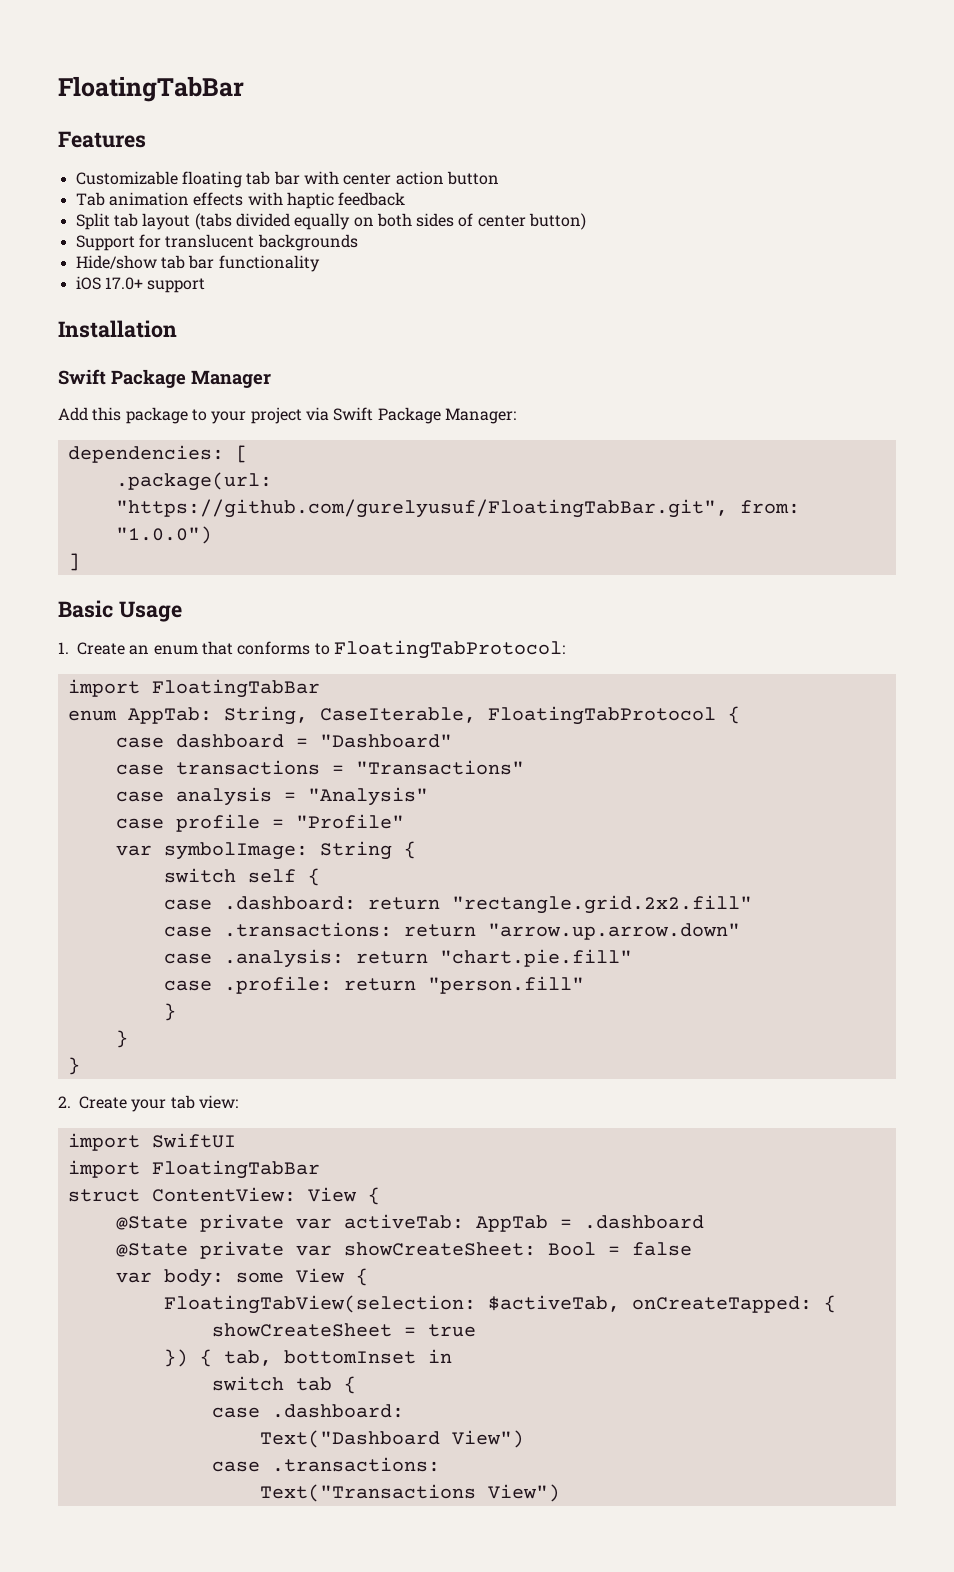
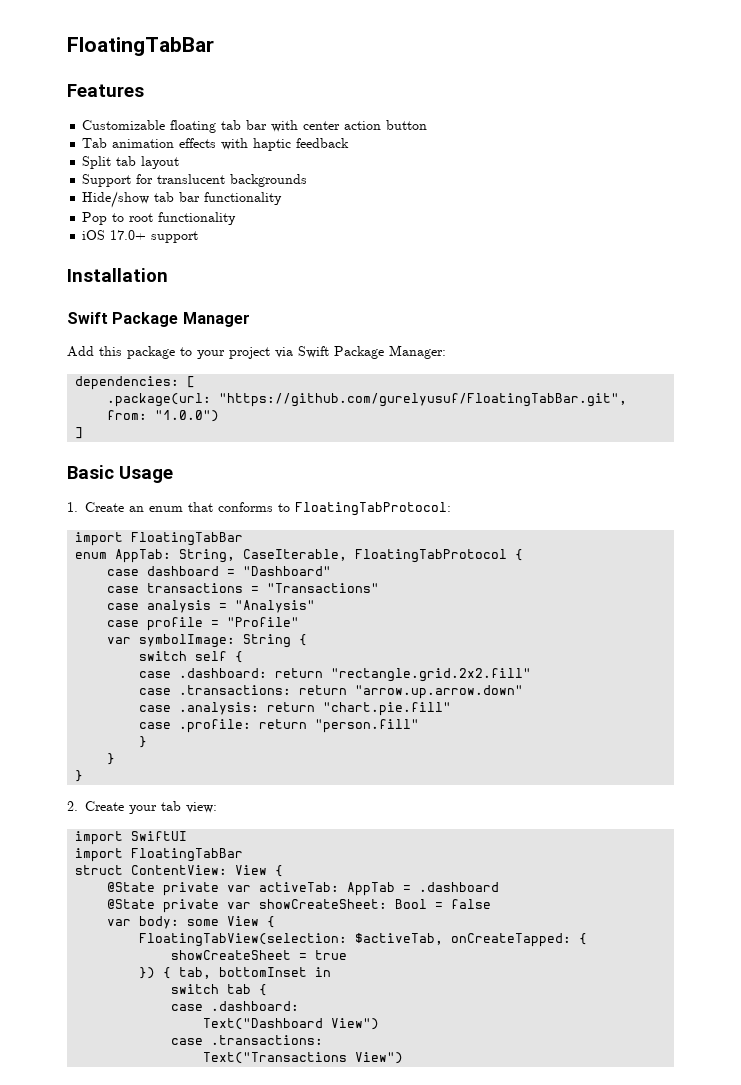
- Split tab layout (tabs divided equally on both sides of center button)
+ Split tab layout
+ Pop to root functionality

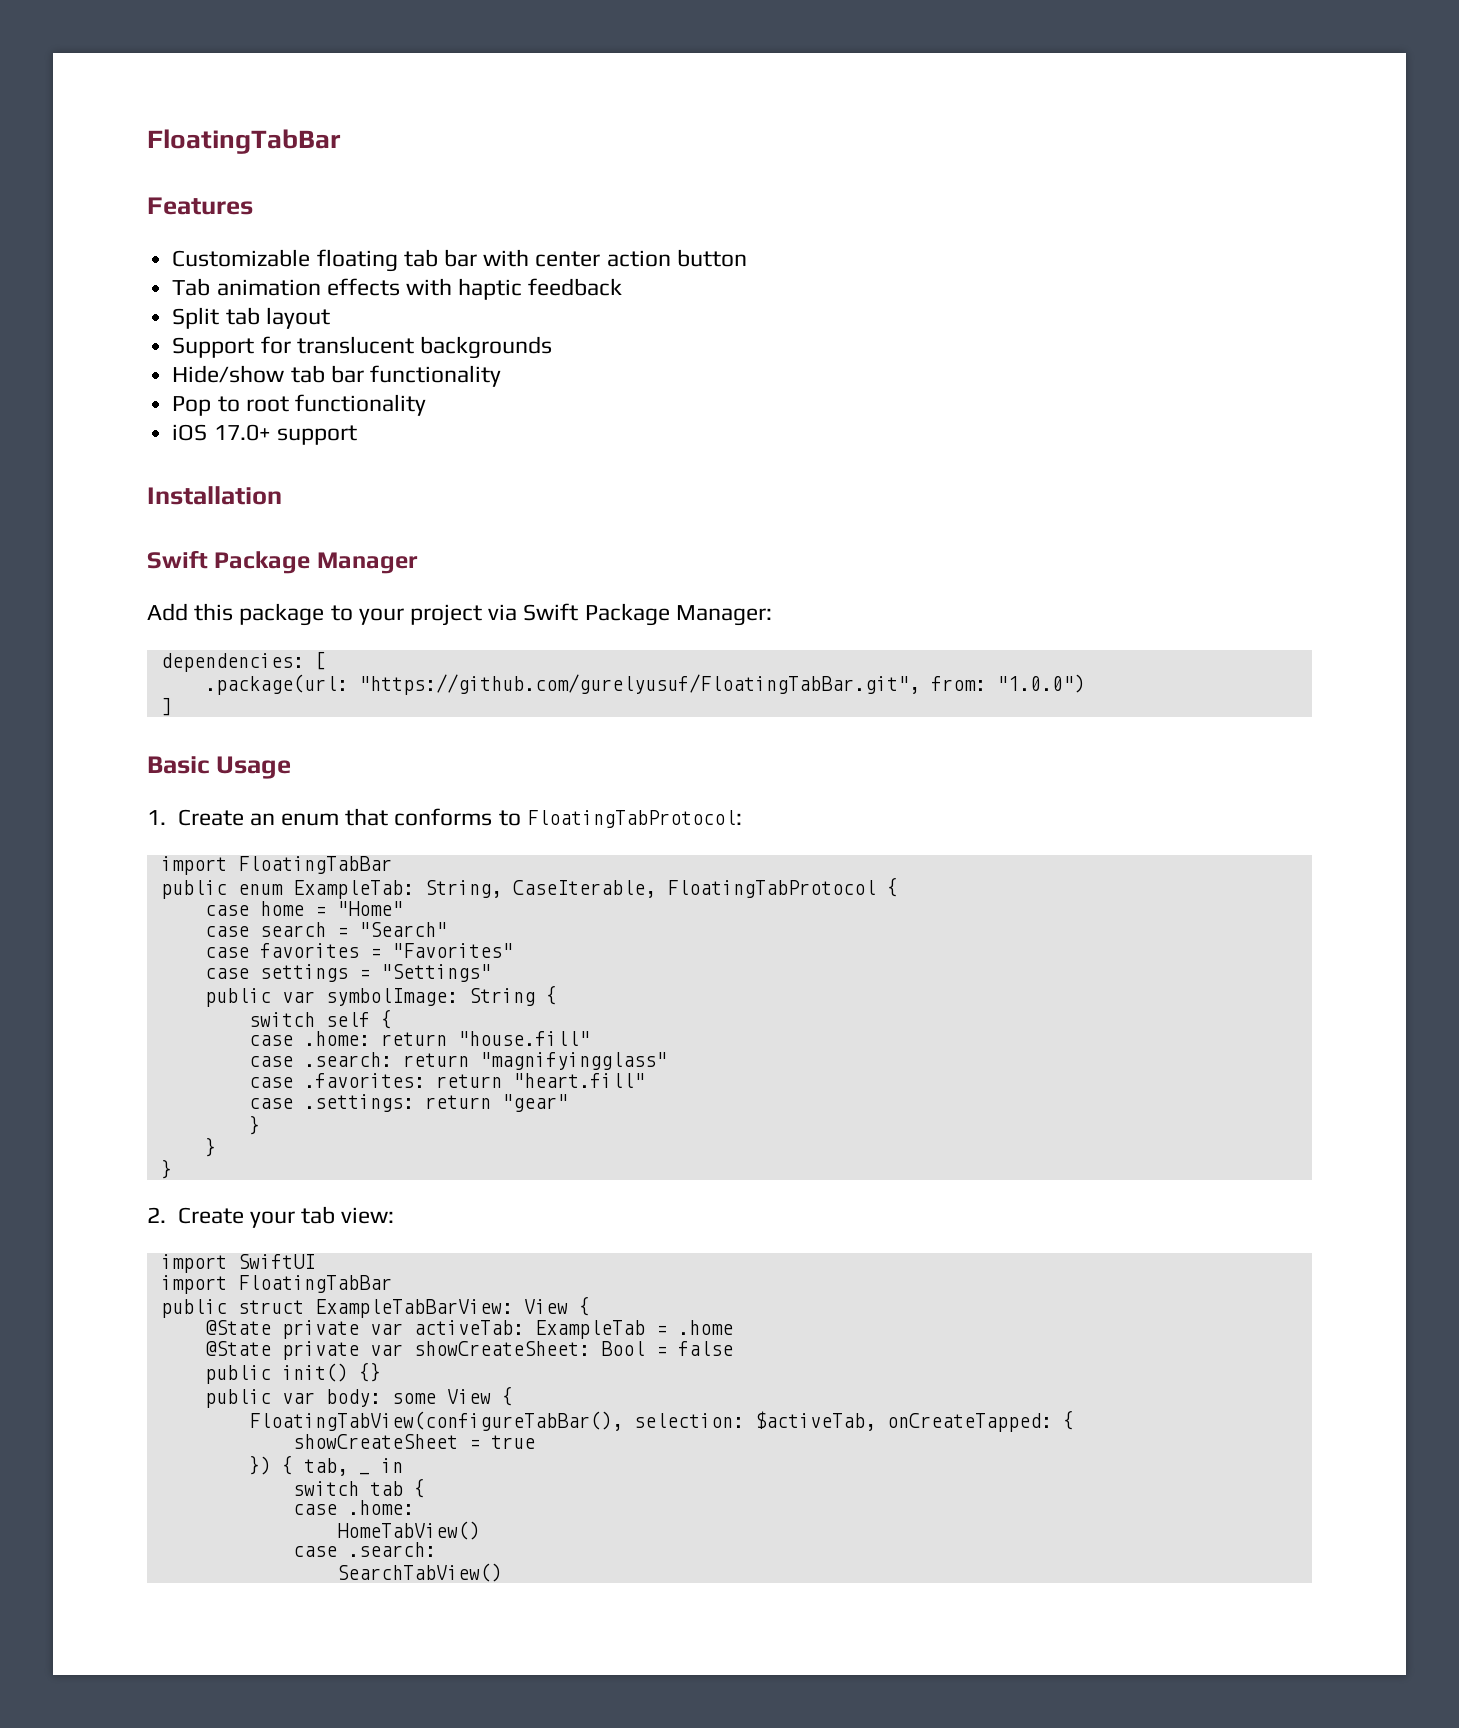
- enum AppTab: String, CaseIterable, FloatingTabProtocol {
+ public enum ExampleTab: String, CaseIterable, FloatingTabProtocol {
- case dashboard = "Dashboard"
- case transactions = "Transactions"
- case analysis = "Analysis"
- case profile = "Profile"
- var symbolImage: String {
+ case home = "Home"
+ case search = "Search"
+ case favorites = "Favorites"
+ case settings = "Settings"
+ public var symbolImage: String {
- case .dashboard: return "rectangle.grid.2x2.fill"
- case .transactions: return "arrow.up.arrow.down"
- case .analysis: return "chart.pie.fill"
- case .profile: return "person.fill"
+ case .home: return "house.fill"
+ case .search: return "magnifyingglass"
+ case .favorites: return "heart.fill"
+ case .settings: return "gear"
- struct ContentView: View {
+ public struct ExampleTabBarView: View {
- @State private var activeTab: AppTab = .dashboard
+ @State private var activeTab: ExampleTab = .home
- var body: some View {
+ public init() {}
+ public var body: some View {
- FloatingTabView(selection: $activeTab, onCreateTapped: {
+ FloatingTabView(configureTabBar(), selection: $activeTab, onCreateTapped: {
- }) { tab, bottomInset in
+ }) { tab, _ in
  switch tab {
- case .dashboard:
- Text("Dashboard View")
- case .transactions:
- Text("Transactions View")
+ case .home:
+ HomeTabView()
+ case .search:
+ SearchTabView()

